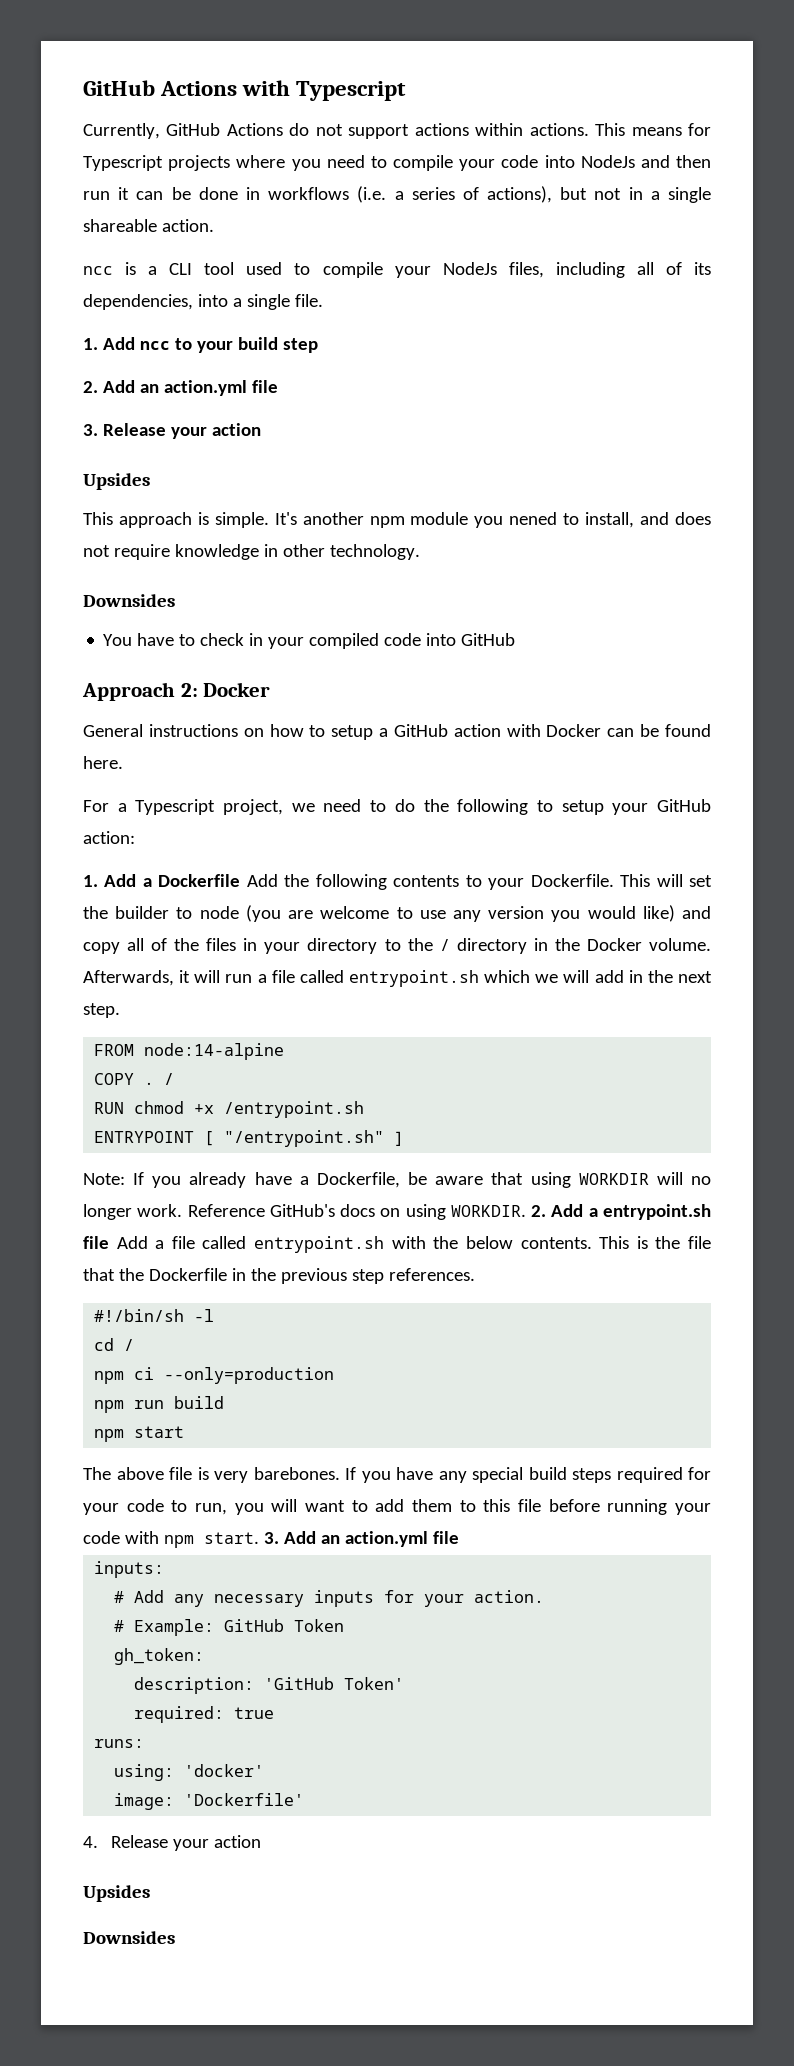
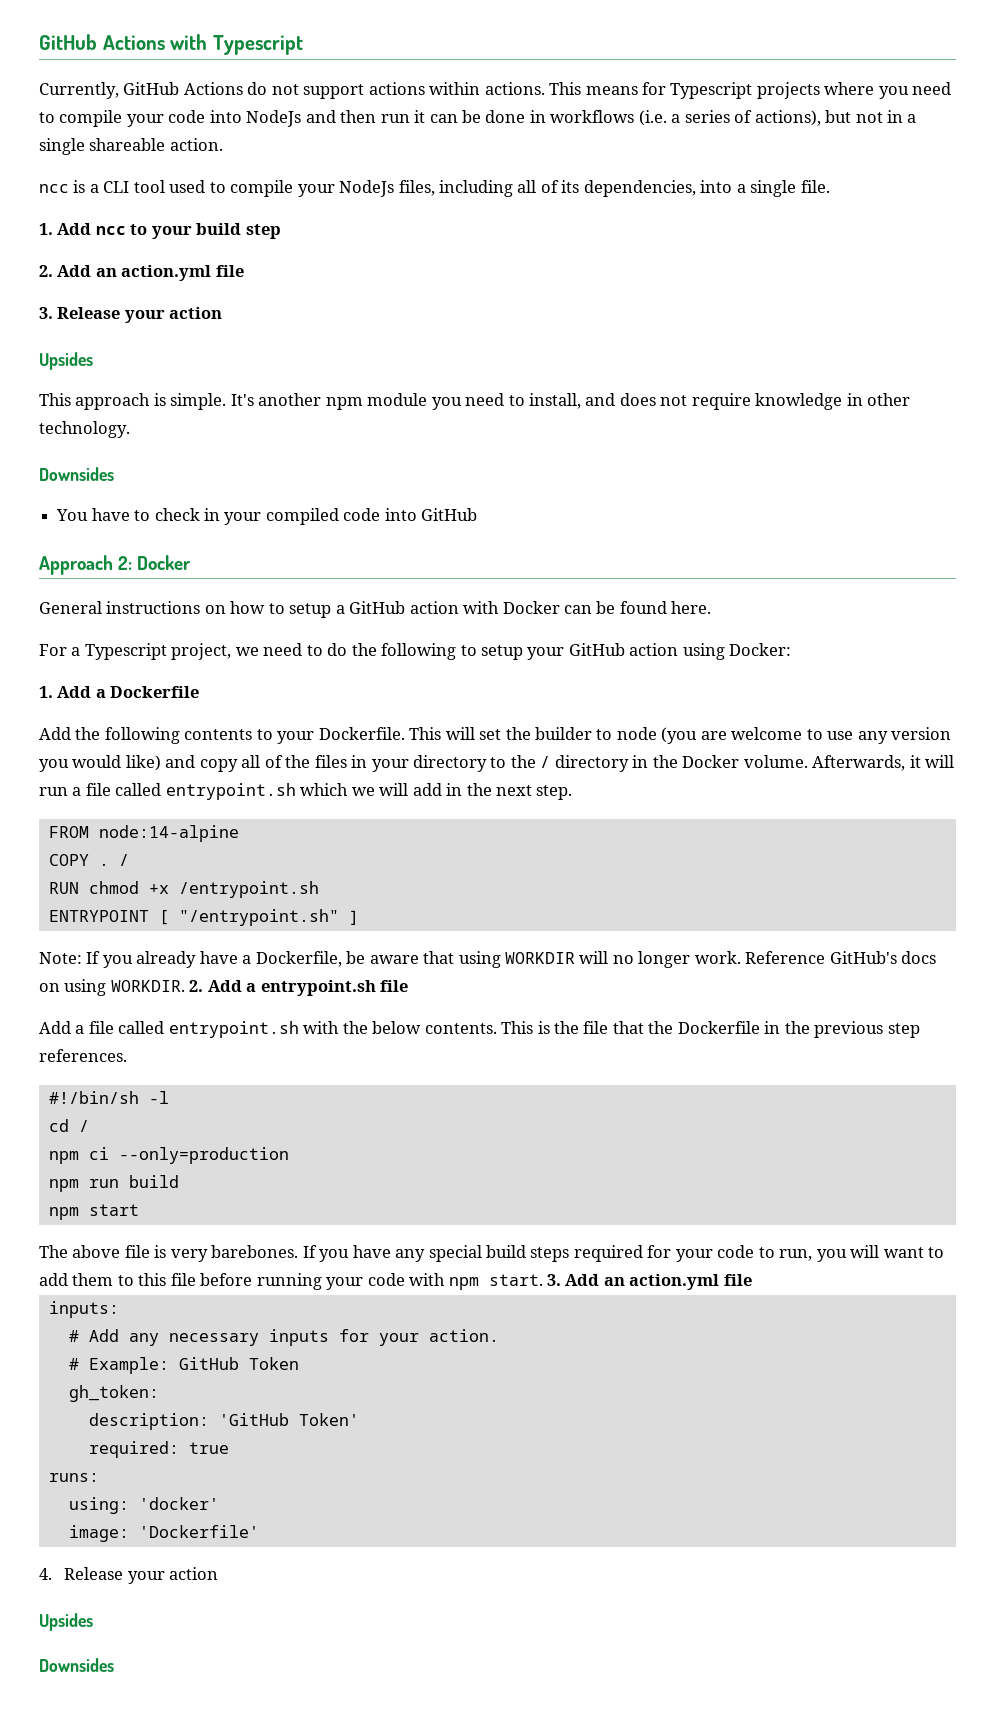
- It's another npm module you nened to install, and does not require knowledge in other technology.
+ It's another npm module you need to install, and does not require knowledge in other technology.
- For a Typescript project, we need to do the following to setup your GitHub action:
+ For a Typescript project, we need to do the following to setup your GitHub action using Docker:
- 1. Add a Dockerfile Add the following contents to your Dockerfile.
+ 1. Add a Dockerfile
+ Add the following contents to your Dockerfile.
- 2. Add a entrypoint.sh file Add a file called entrypoint.sh with the below contents.
+ 2. Add a entrypoint.sh file
+ Add a file called entrypoint.sh with the below contents.

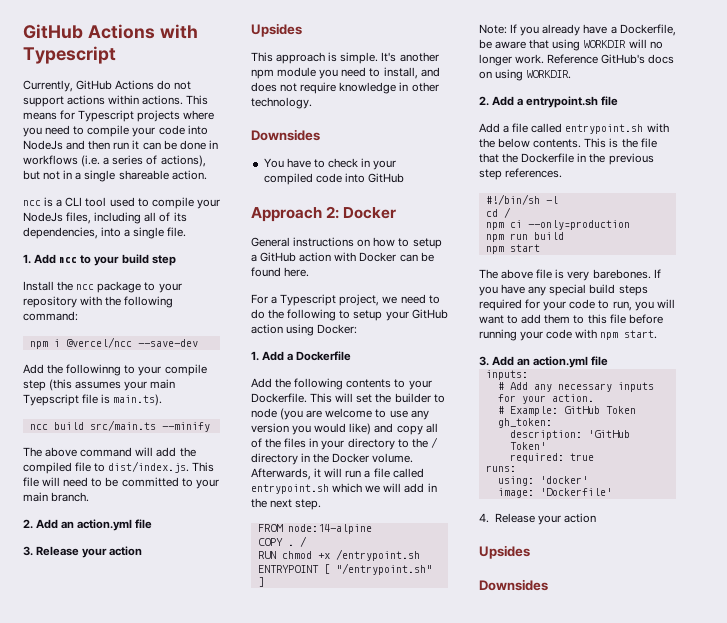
+ Install the ncc package to your repository with the following command:
+ npm i @vercel/ncc --save-dev
+ Add the followinng to your compile step (this assumes your main Tyepscript file is main.ts).
+ ncc build src/main.ts --minify
+ The above command will add the compiled file to dist/index.js. This file will need to be committed to your main branch.
- Reference GitHub's docs on using WORKDIR. 2. Add a entrypoint.sh file
+ Reference GitHub's docs on using WORKDIR.
+ 2. Add a entrypoint.sh file
- If you have any special build steps required for your code to run, you will want to add them to this file before running your code with npm start. 3. Add an action.yml file
+ If you have any special build steps required for your code to run, you will want to add them to this file before running your code with npm start.
+ 3. Add an action.yml file

